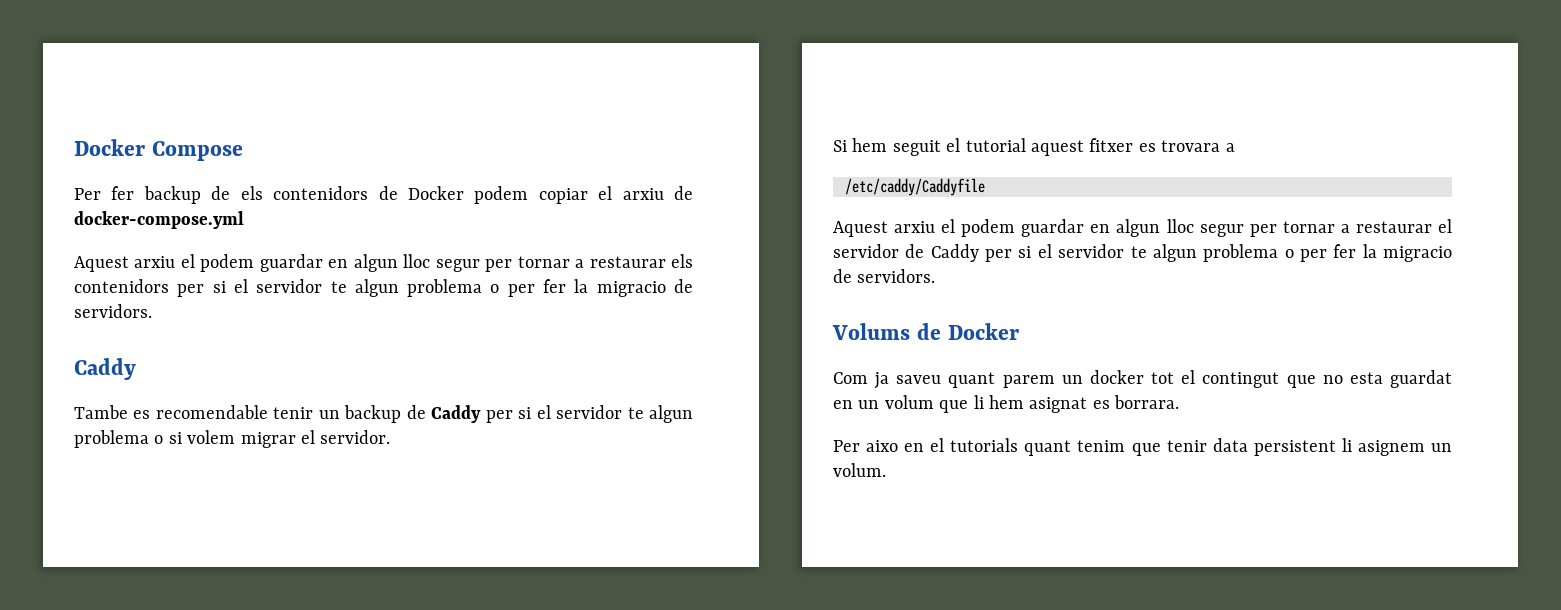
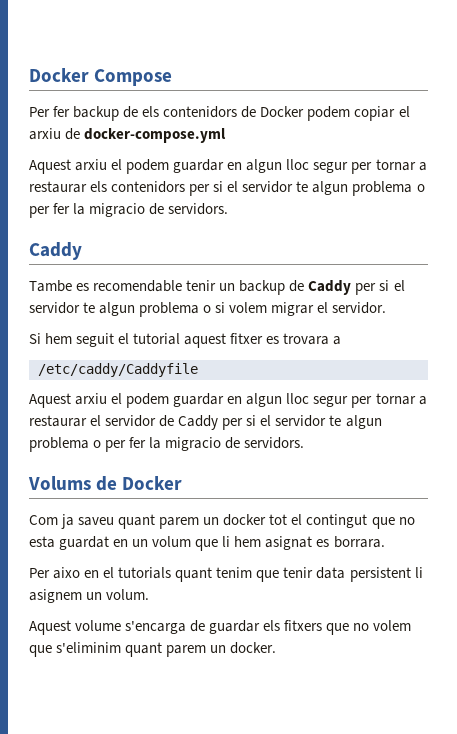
+ Aquest volume s'encarga de guardar els fitxers que no volem que s'eliminim quant parem un docker.

